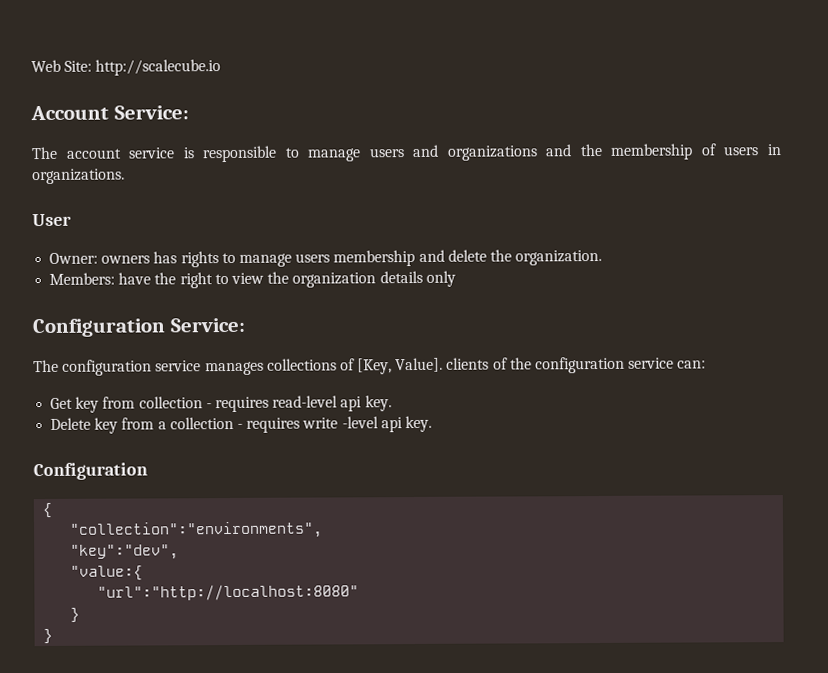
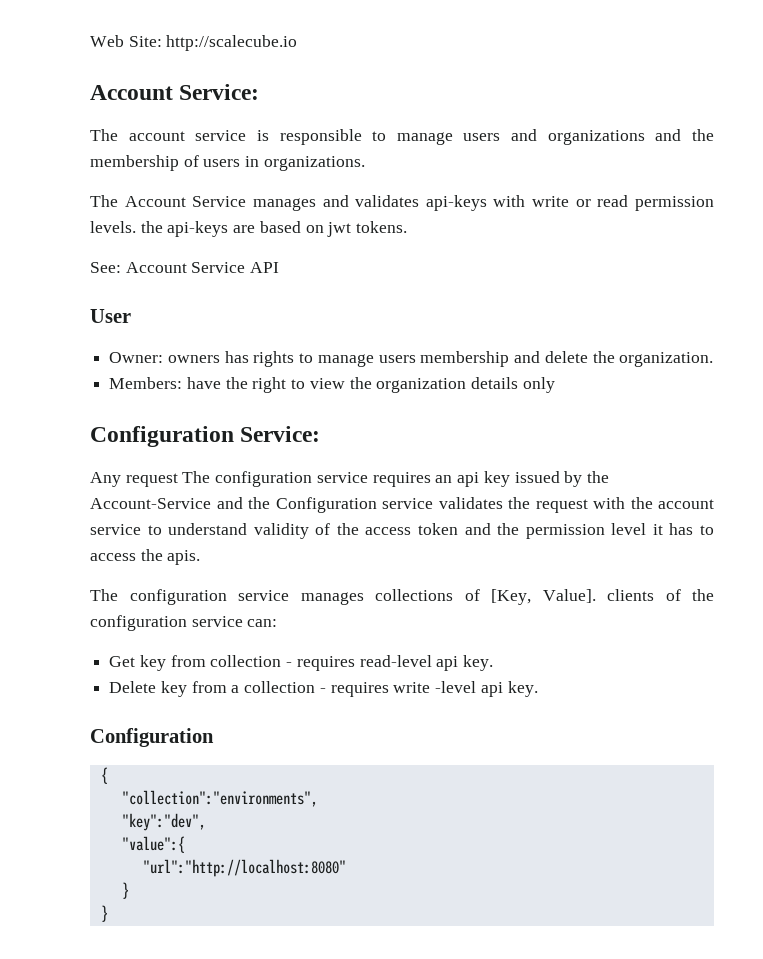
+ The Account Service manages and validates api-keys with write or read permission levels. the api-keys are based on jwt tokens.
+ See: Account Service API
+ Any request The configuration service requires an api key issued by the Account-Service and the Configuration service validates the request with the account service to understand validity of the access token and the permission level it has to access the apis.
- "value:{
+ "value":{

